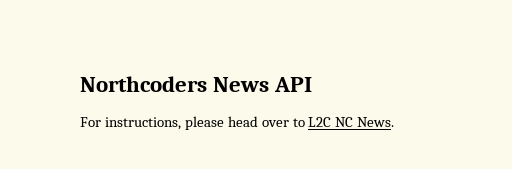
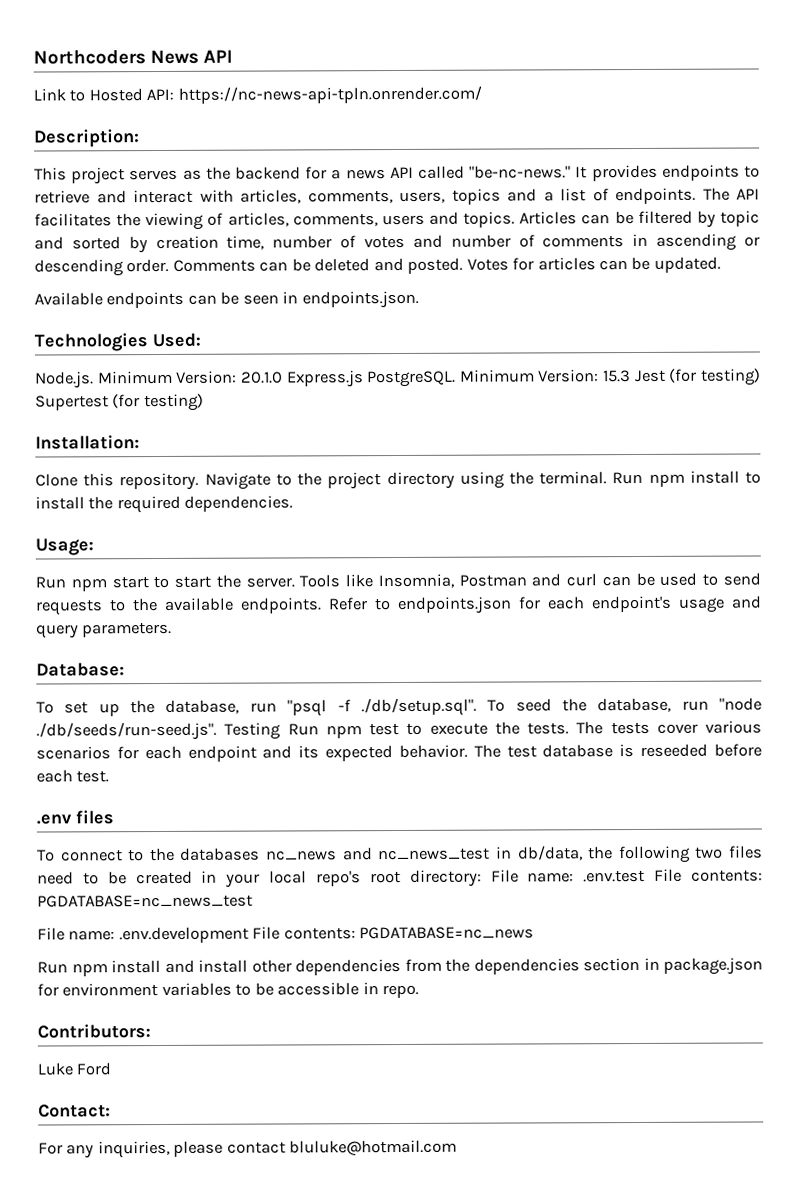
- For instructions, please head over to L2C NC News.
+ Link to Hosted API: https://nc-news-api-tpln.onrender.com/
+ Description:
+ This project serves as the backend for a news API called "be-nc-news." It provides endpoints to retrieve and interact with articles, comments, users, topics and a list of endpoints. The API facilitates the viewing of articles, comments, users and topics. Articles can be filtered by topic and sorted by creation time, number of votes and number of comments in ascending or descending order. Comments can be deleted and posted. Votes for articles can be updated.
+ Available endpoints can be seen in endpoints.json.
+ Technologies Used:
+ Node.js. Minimum Version: 20.1.0 Express.js PostgreSQL. Minimum Version: 15.3 Jest (for testing) Supertest (for testing)
+ Installation:
+ Clone this repository. Navigate to the project directory using the terminal. Run npm install to install the required dependencies.
+ Usage:
+ Run npm start to start the server. Tools like Insomnia, Postman and curl can be used to send requests to the available endpoints. Refer to endpoints.json for each endpoint's usage and query parameters.
+ Database:
+ To set up the database, run "psql -f ./db/setup.sql". To seed the database, run "node ./db/seeds/run-seed.js". Testing Run npm test to execute the tests. The tests cover various scenarios for each endpoint and its expected behavior. The test database is reseeded before each test.
+ .env files
+ To connect to the databases nc_news and nc_news_test in db/data, the following two files need to be created in your local repo's root directory: File name: .env.test File contents: PGDATABASE=nc_news_test
+ File name: .env.development File contents: PGDATABASE=nc_news
+ Run npm install and install other dependencies from the dependencies section in package.json for environment variables to be accessible in repo.
+ Contributors:
+ Luke Ford
+ Contact:
+ For any inquiries, please contact bluluke@hotmail.com

